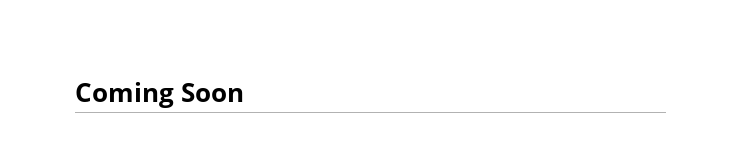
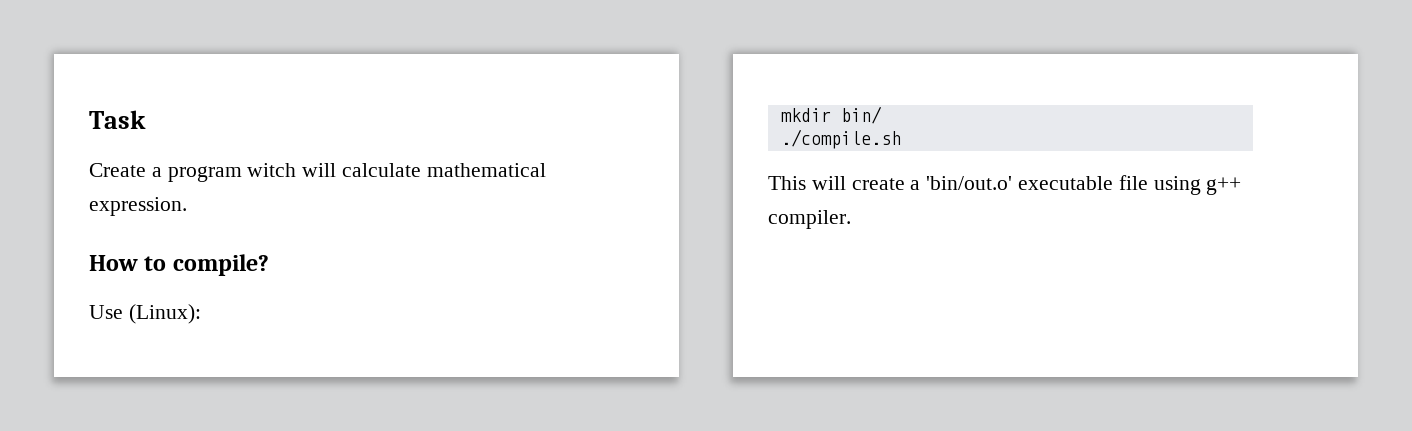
- Coming Soon
+ Task
+ Create a program witch will calculate mathematical expression.
+ How to compile?
+ Use (Linux):
+ mkdir bin/
+ ./compile.sh
+ This will create a 'bin/out.o' executable file using g++ compiler.

